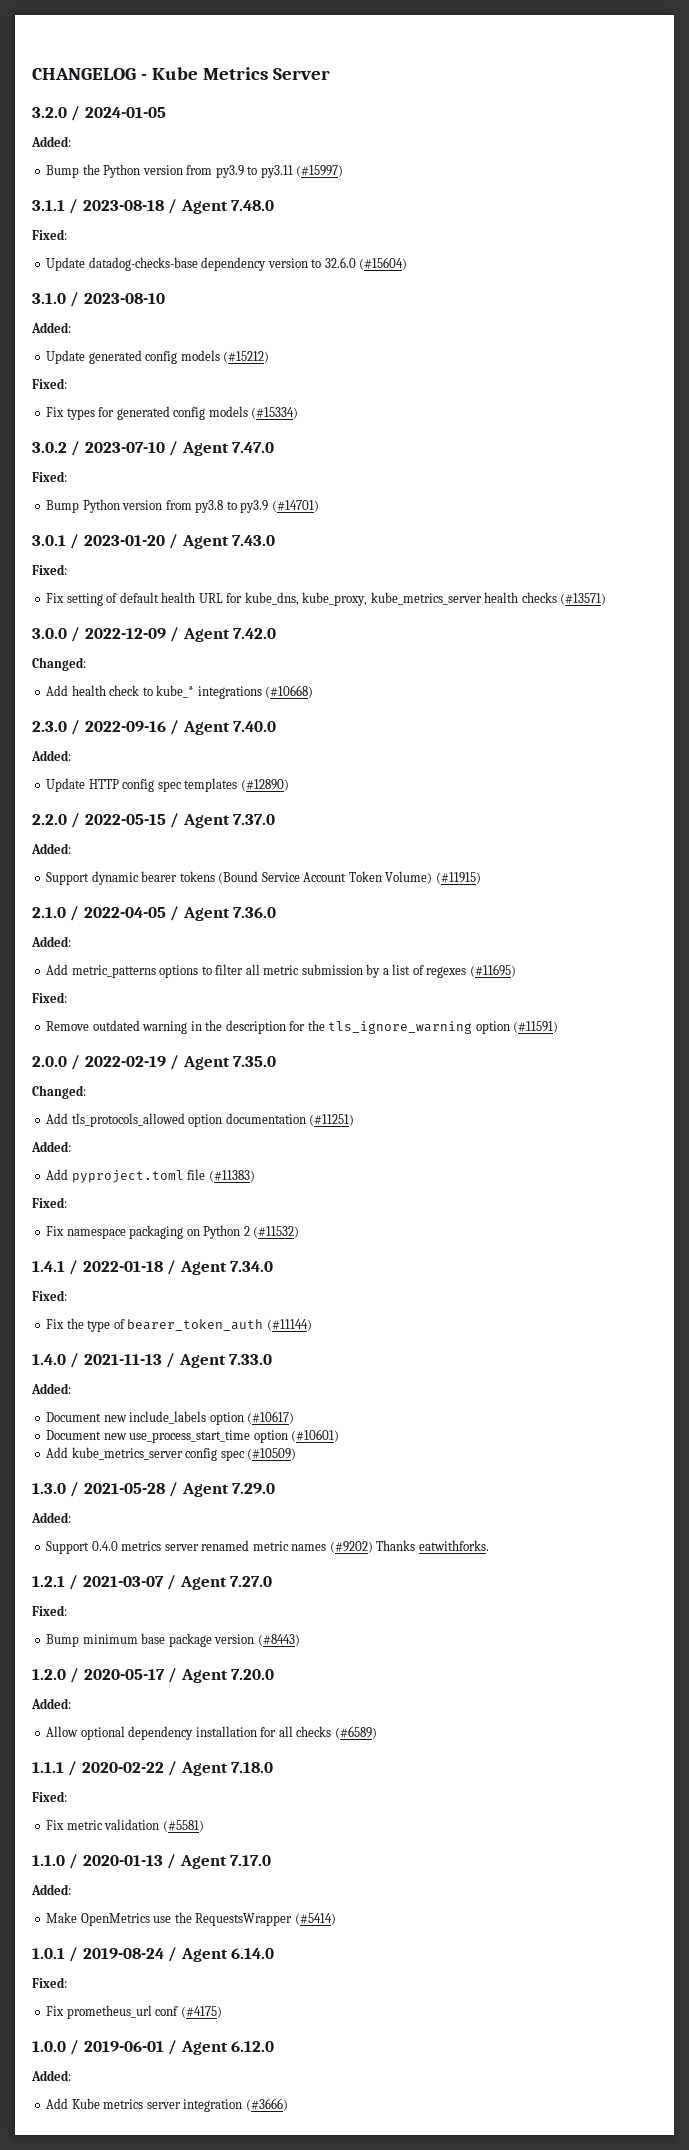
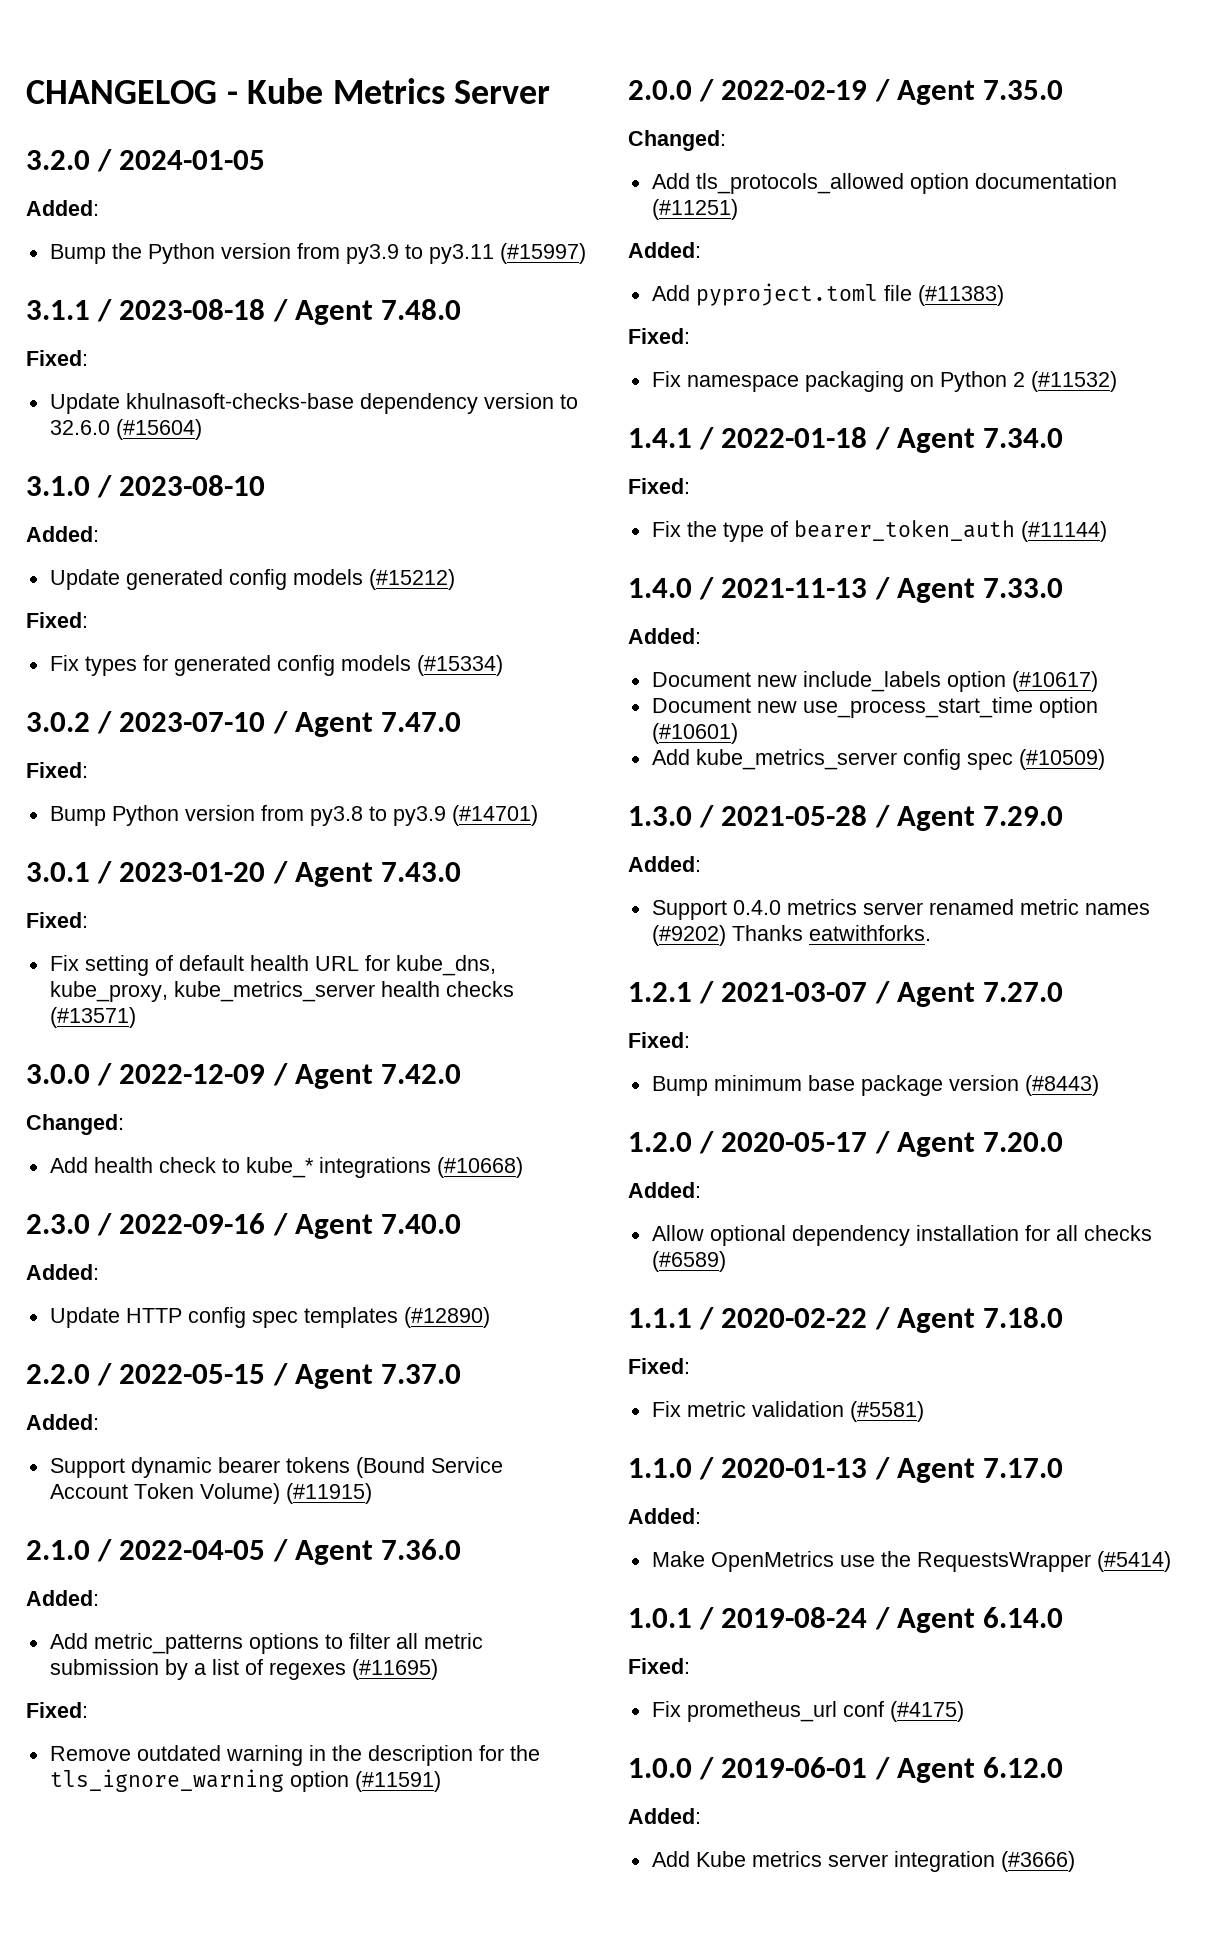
- Update datadog-checks-base dependency version to 32.6.0 (#15604)
+ Update khulnasoft-checks-base dependency version to 32.6.0 (#15604)

